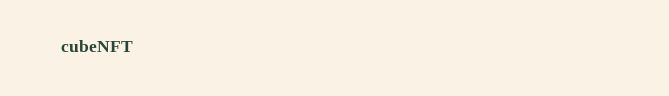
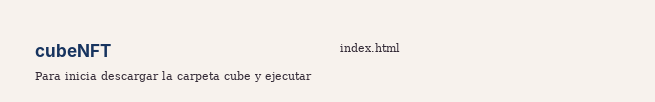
+ Para inicia descargar la carpeta cube y ejecutar index.html

